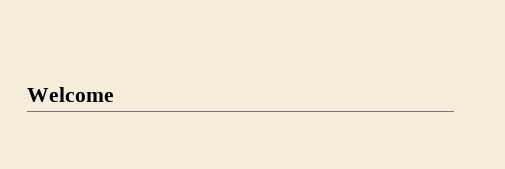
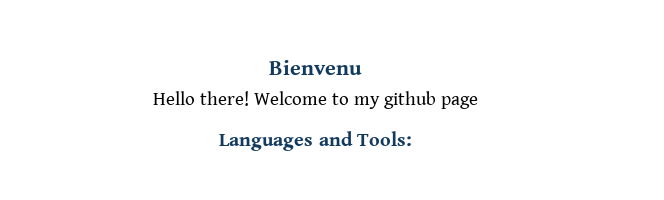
- Welcome
+ Bienvenu
+ Hello there! Welcome to my github page
+ Languages and Tools:

